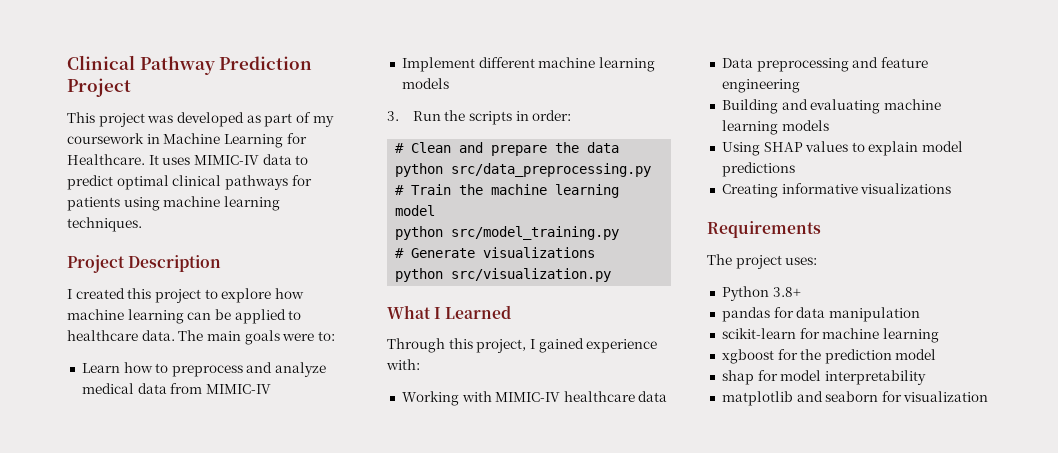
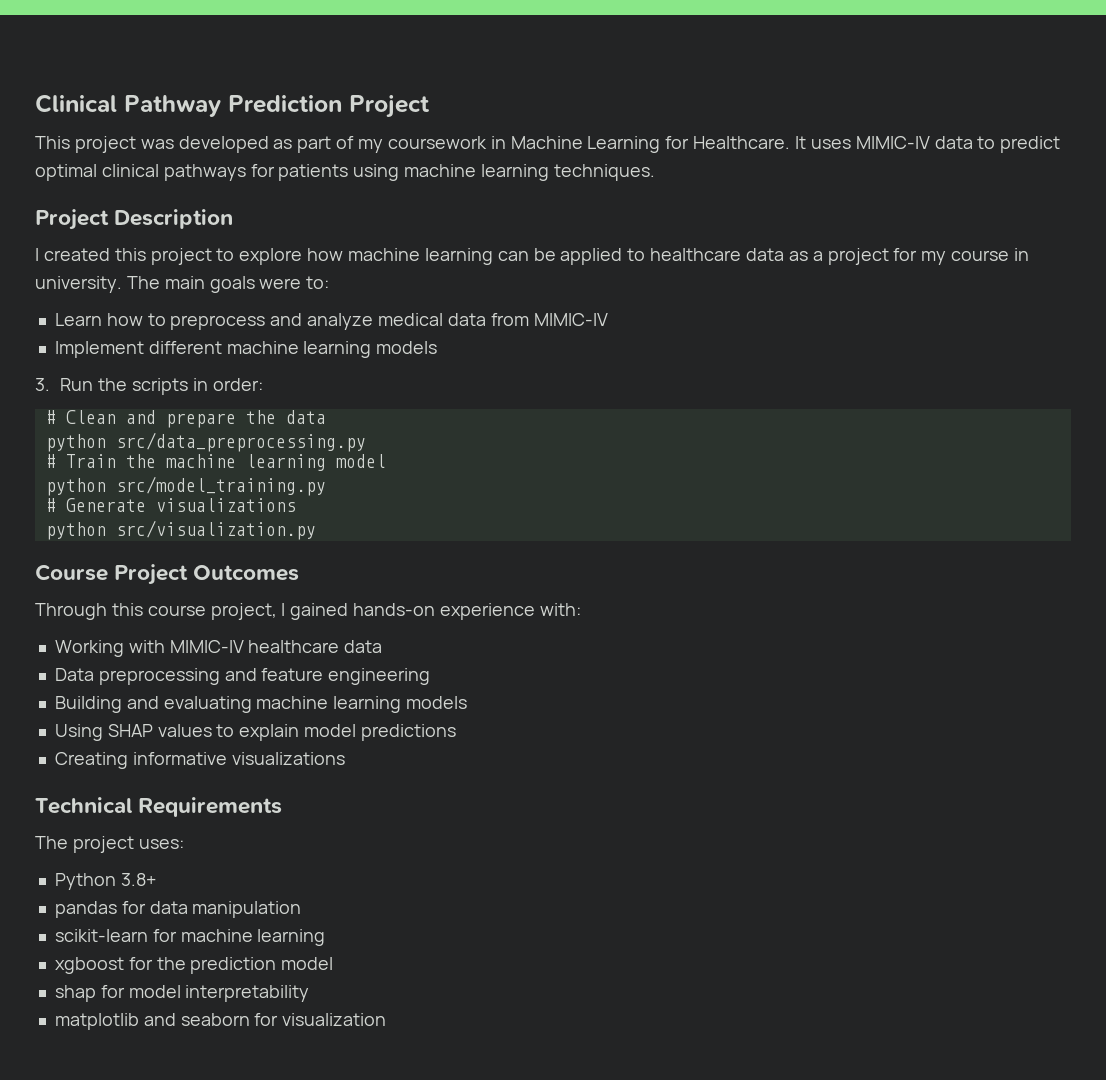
- I created this project to explore how machine learning can be applied to healthcare data.
+ I created this project to explore how machine learning can be applied to healthcare data as a project for my course in university.
- What I Learned
+ Course Project Outcomes
- Through this project, I gained experience with:
+ Through this course project, I gained hands-on experience with:
- Requirements
+ Technical Requirements

